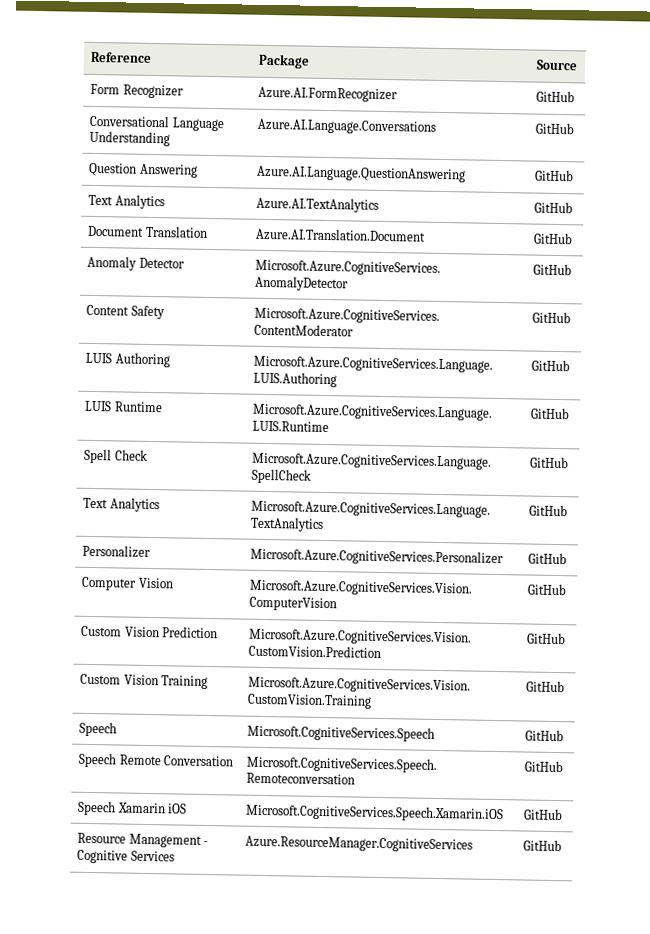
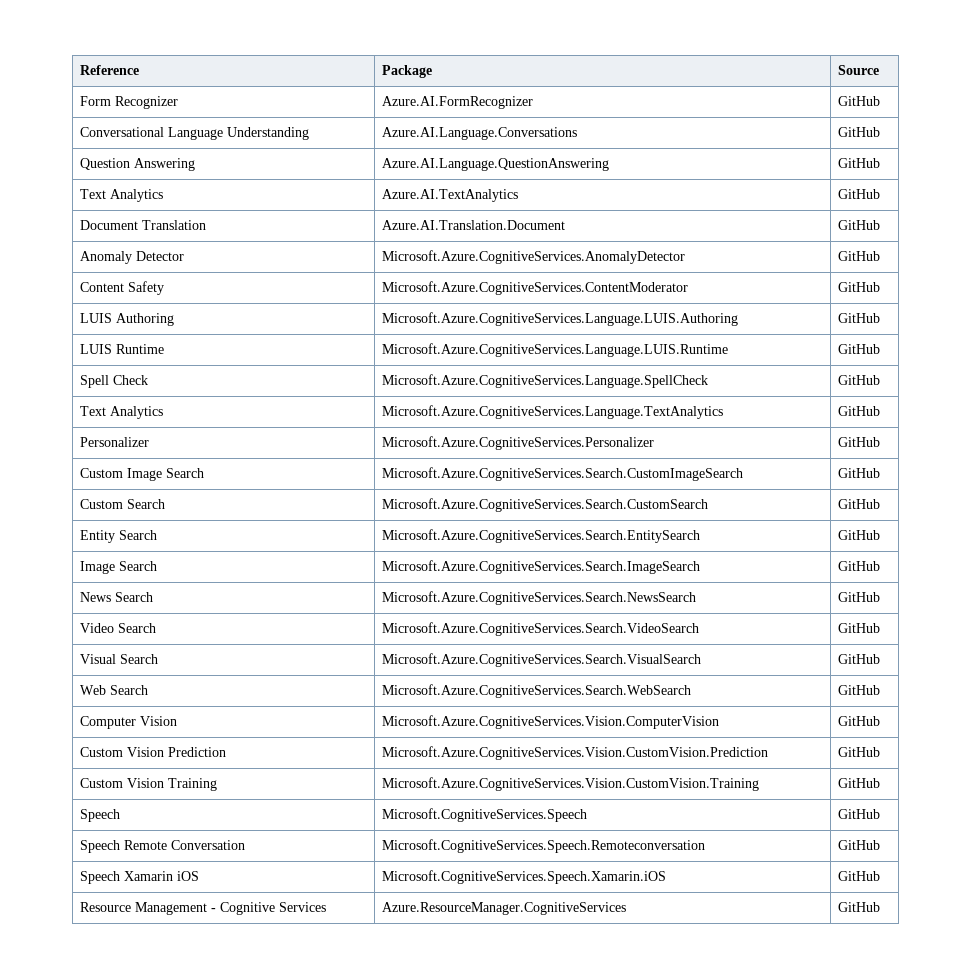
+ Custom Image Search | Microsoft.Azure.CognitiveServices.Search.CustomImageSearch | GitHub
+ Custom Search | Microsoft.Azure.CognitiveServices.Search.CustomSearch | GitHub
+ Entity Search | Microsoft.Azure.CognitiveServices.Search.EntitySearch | GitHub
+ Image Search | Microsoft.Azure.CognitiveServices.Search.ImageSearch | GitHub
+ News Search | Microsoft.Azure.CognitiveServices.Search.NewsSearch | GitHub
+ Video Search | Microsoft.Azure.CognitiveServices.Search.VideoSearch | GitHub
+ Visual Search | Microsoft.Azure.CognitiveServices.Search.VisualSearch | GitHub
+ Web Search | Microsoft.Azure.CognitiveServices.Search.WebSearch | GitHub

